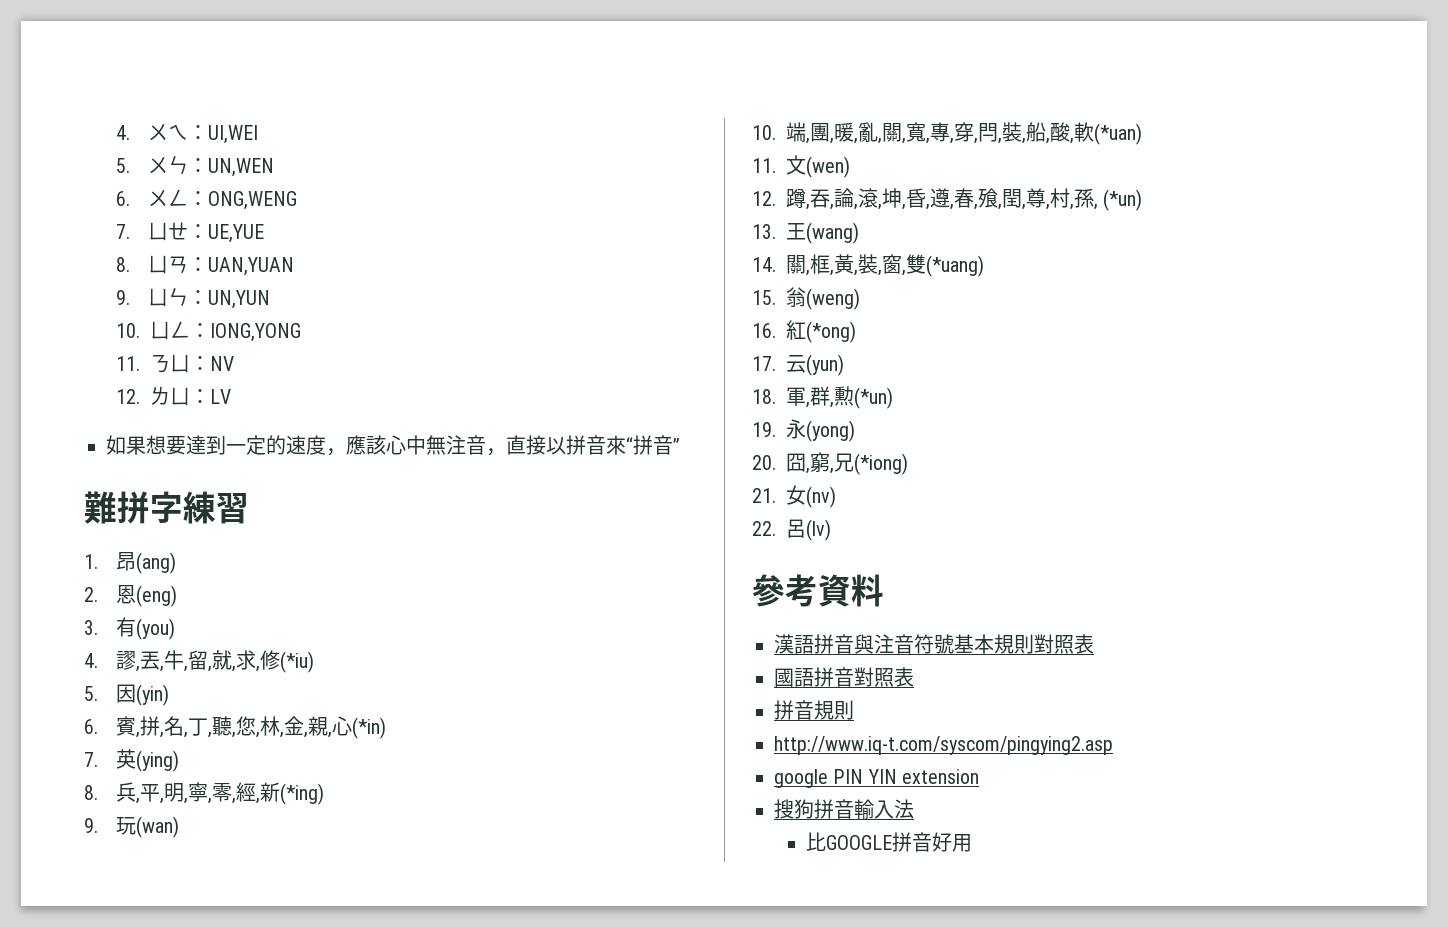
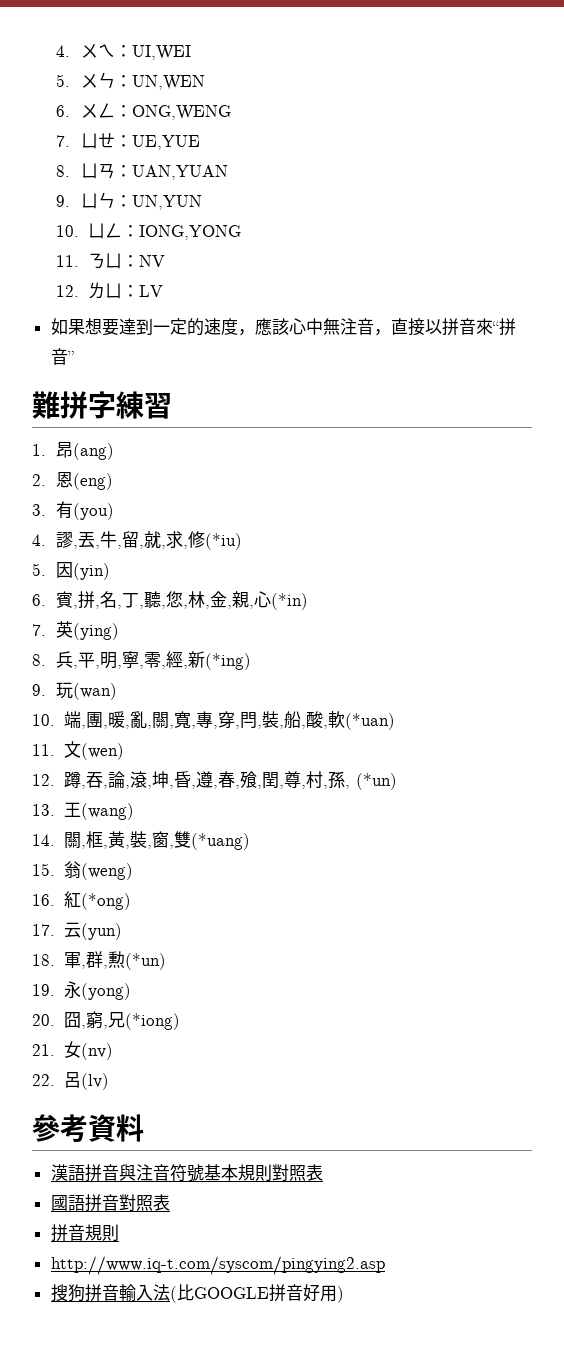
- google PIN YIN extension
- 搜狗拼音輸入法
- 比GOOGLE拼音好用
+ 搜狗拼音輸入法(比GOOGLE拼音好用)

